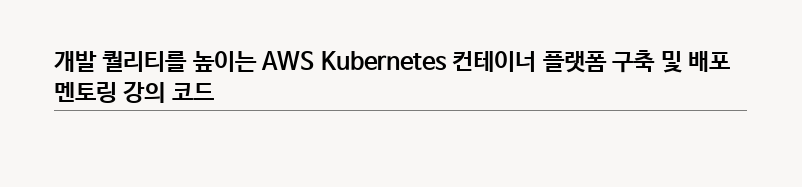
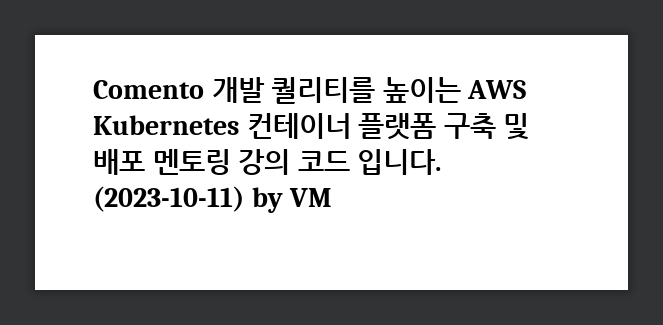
- 개발 퀄리티를 높이는 AWS Kubernetes 컨테이너 플랫폼 구축 및 배포 멘토링 강의 코드
+ Comento 개발 퀄리티를 높이는 AWS Kubernetes 컨테이너 플랫폼 구축 및 배포 멘토링 강의 코드 입니다. (2023-10-11) by VM

